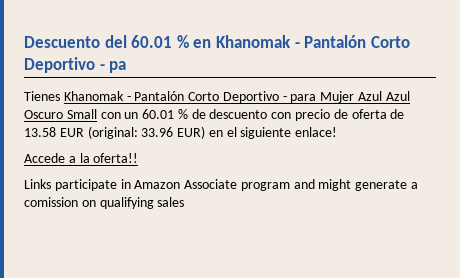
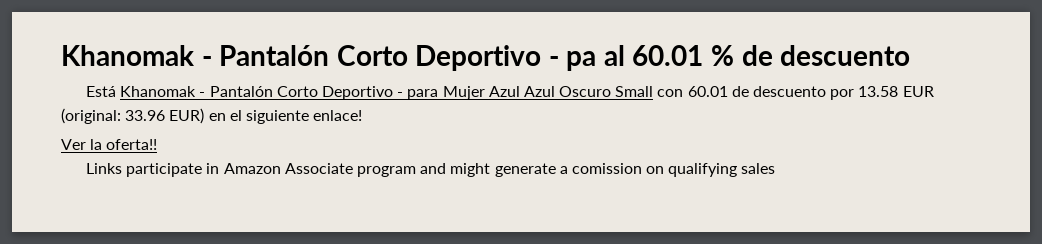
- Descuento del 60.01 % en Khanomak - Pantalón Corto Deportivo - pa
- Tienes Khanomak - Pantalón Corto Deportivo - para Mujer Azul Azul Oscuro Small con un 60.01 % de descuento con precio de oferta de 13.58 EUR (original: 33.96 EUR) en el siguiente enlace!
+ Khanomak - Pantalón Corto Deportivo - pa al 60.01 % de descuento
+ Está Khanomak - Pantalón Corto Deportivo - para Mujer Azul Azul Oscuro Small con 60.01 de descuento por 13.58 EUR (original: 33.96 EUR) en el siguiente enlace!
- Accede a la oferta!!
+ Ver la oferta!!

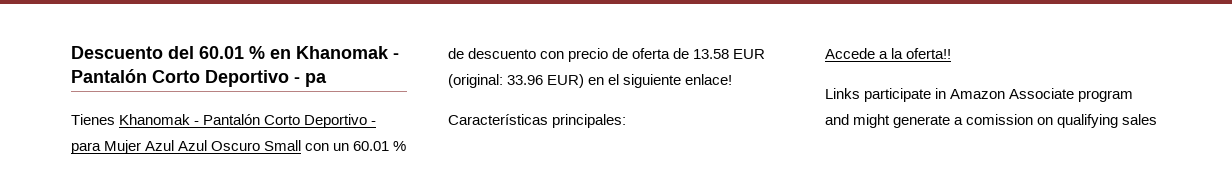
- Khanomak - Pantalón Corto Deportivo - pa al 60.01 % de descuento
- Está Khanomak - Pantalón Corto Deportivo - para Mujer Azul Azul Oscuro Small con 60.01 de descuento por 13.58 EUR (original: 33.96 EUR) en el siguiente enlace!
+ Descuento del 60.01 % en Khanomak - Pantalón Corto Deportivo - pa
+ Tienes Khanomak - Pantalón Corto Deportivo - para Mujer Azul Azul Oscuro Small con un 60.01 % de descuento con precio de oferta de 13.58 EUR (original: 33.96 EUR) en el siguiente enlace!
- Ver la oferta!!
+ Características principales:
+ Accede a la oferta!!

